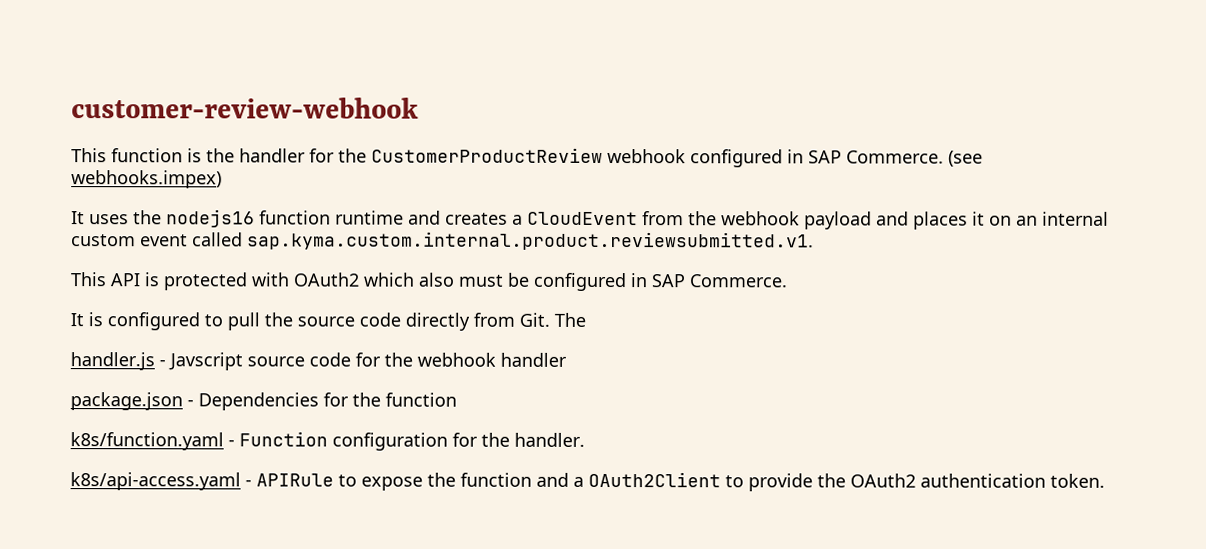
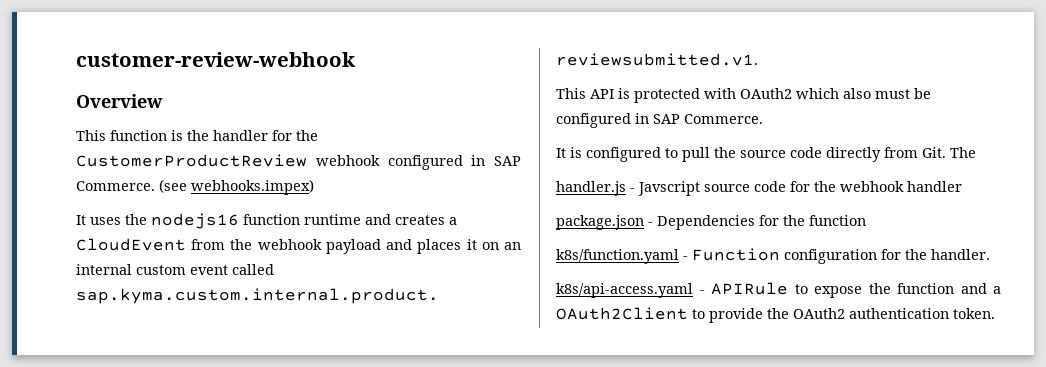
+ Overview

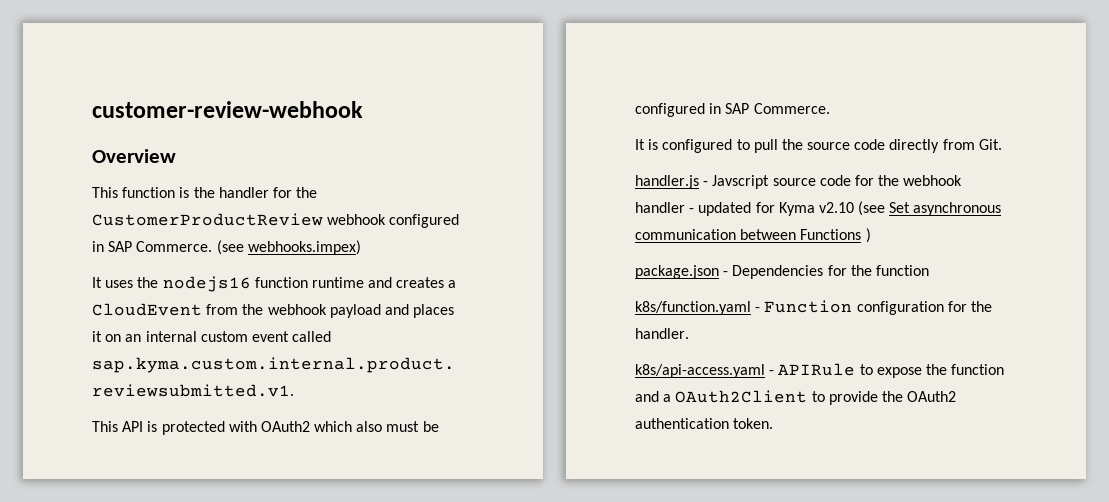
- It is configured to pull the source code directly from Git. The
+ It is configured to pull the source code directly from Git.
- handler.js - Javscript source code for the webhook handler
+ handler.js - Javscript source code for the webhook handler - updated for Kyma v2.10 (see Set asynchronous communication between Functions )

